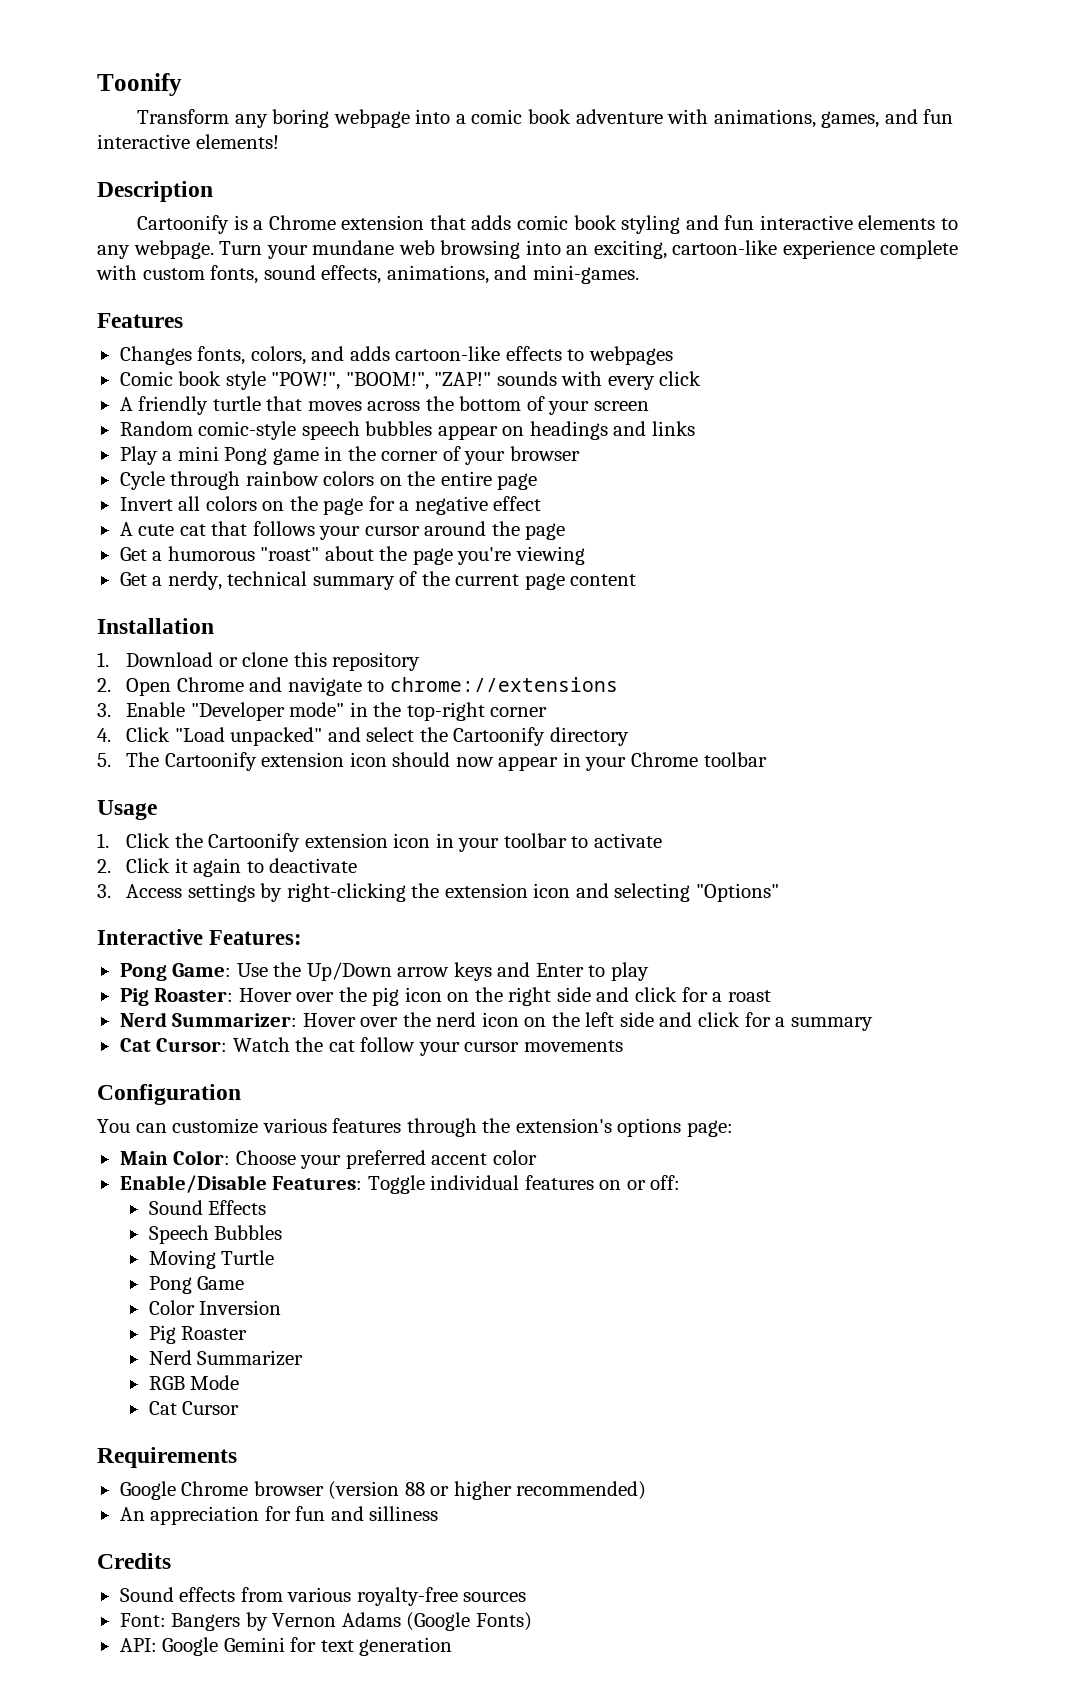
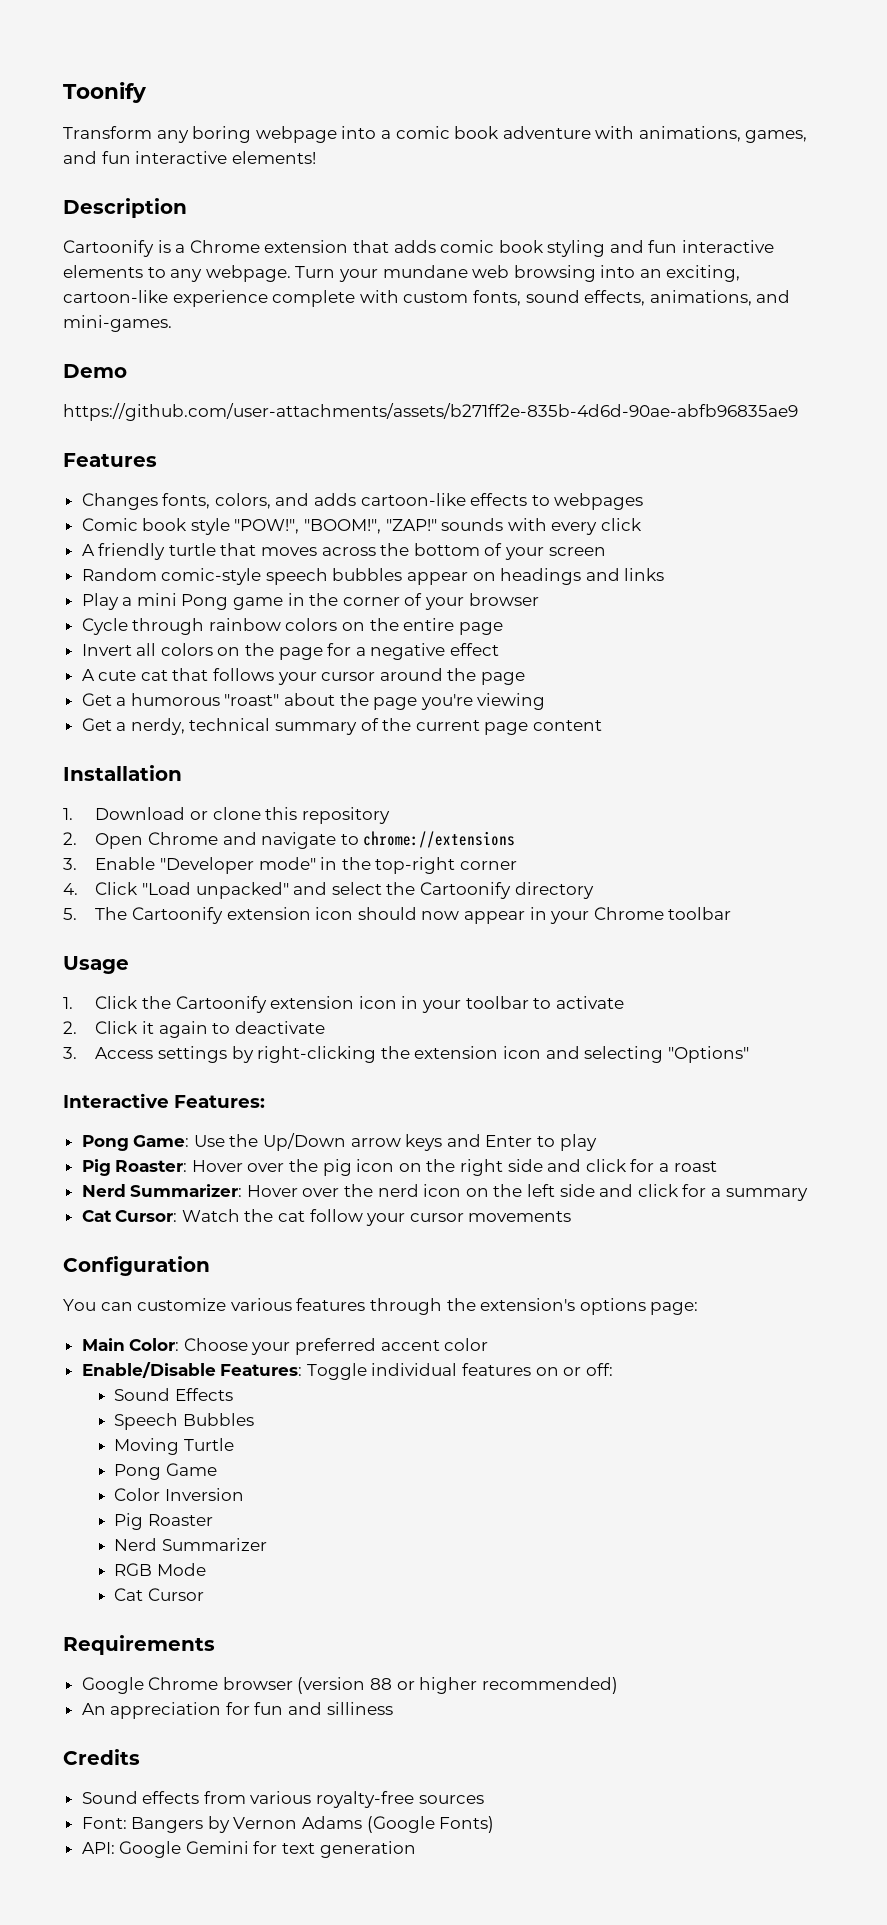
+ Demo
+ https://github.com/user-attachments/assets/b271ff2e-835b-4d6d-90ae-abfb96835ae9

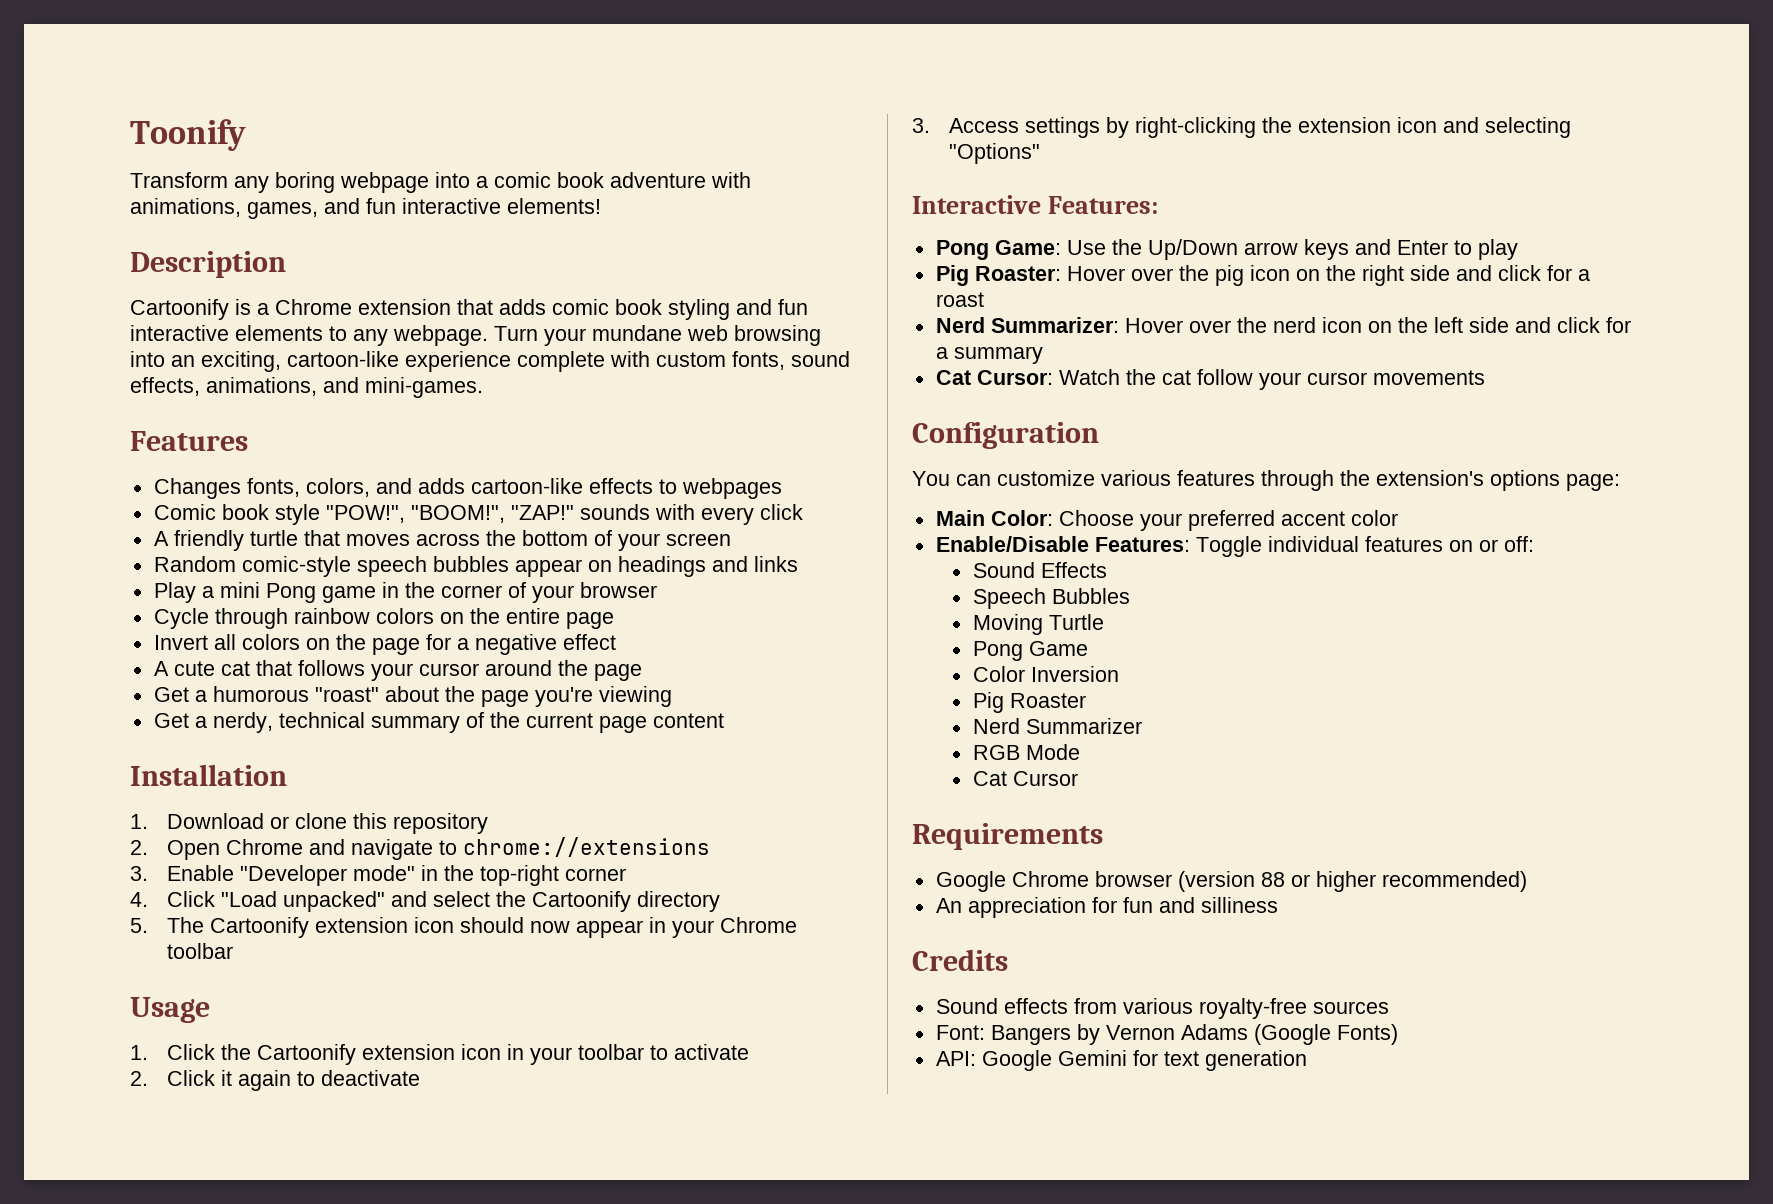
- Demo
- https://github.com/user-attachments/assets/b271ff2e-835b-4d6d-90ae-abfb96835ae9

